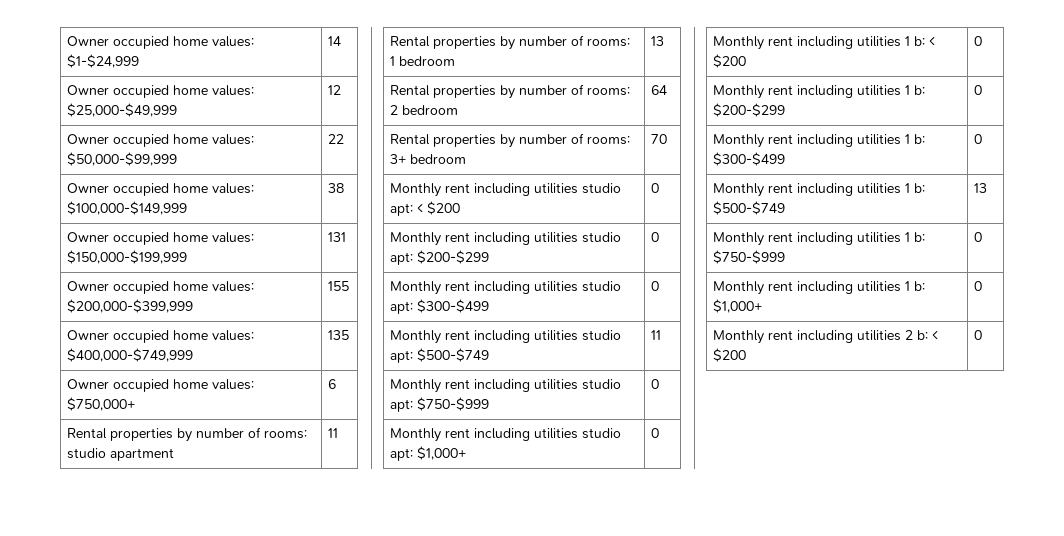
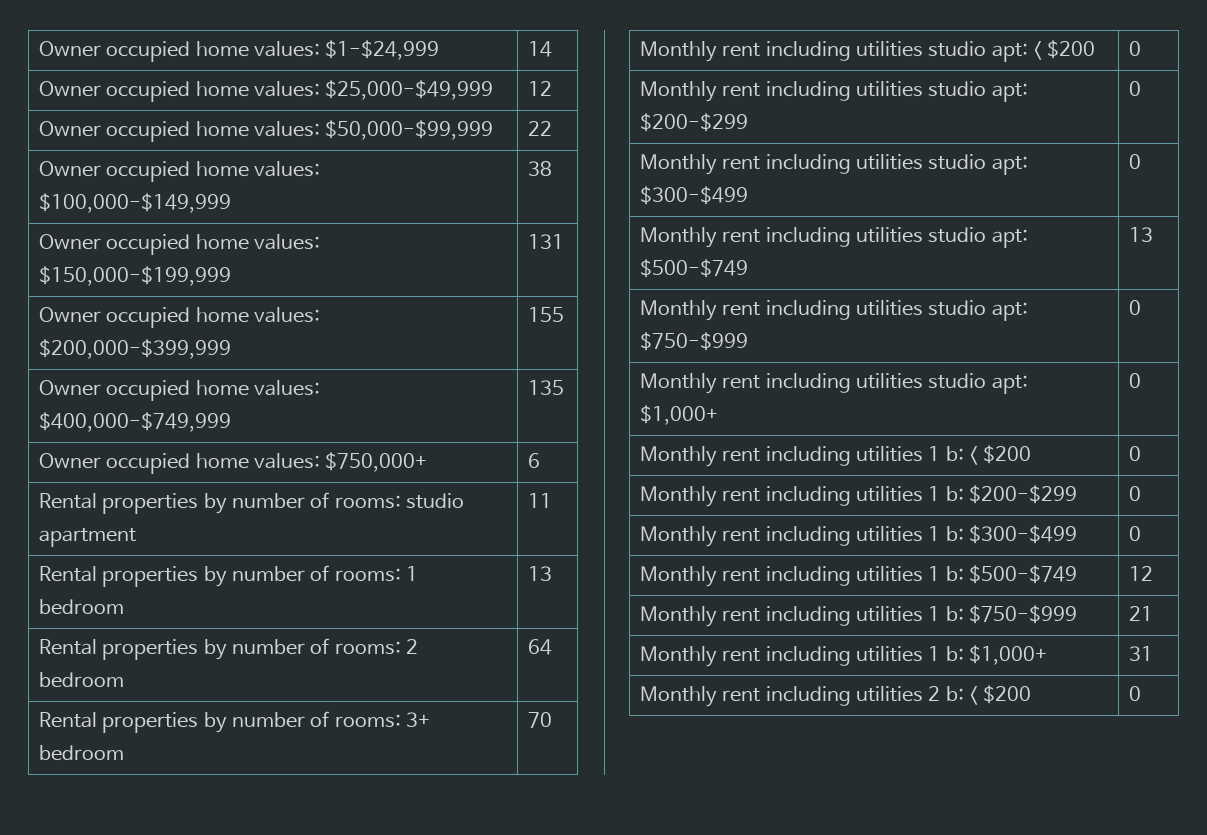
- Monthly rent including utilities studio apt: $500-$749 | 11
+ Monthly rent including utilities studio apt: $500-$749 | 13
- Monthly rent including utilities 1 b: $500-$749 | 13
+ Monthly rent including utilities 1 b: $500-$749 | 12
- Monthly rent including utilities 1 b: $750-$999 | 0
+ Monthly rent including utilities 1 b: $750-$999 | 21
- Monthly rent including utilities 1 b: $1,000+ | 0
+ Monthly rent including utilities 1 b: $1,000+ | 31

